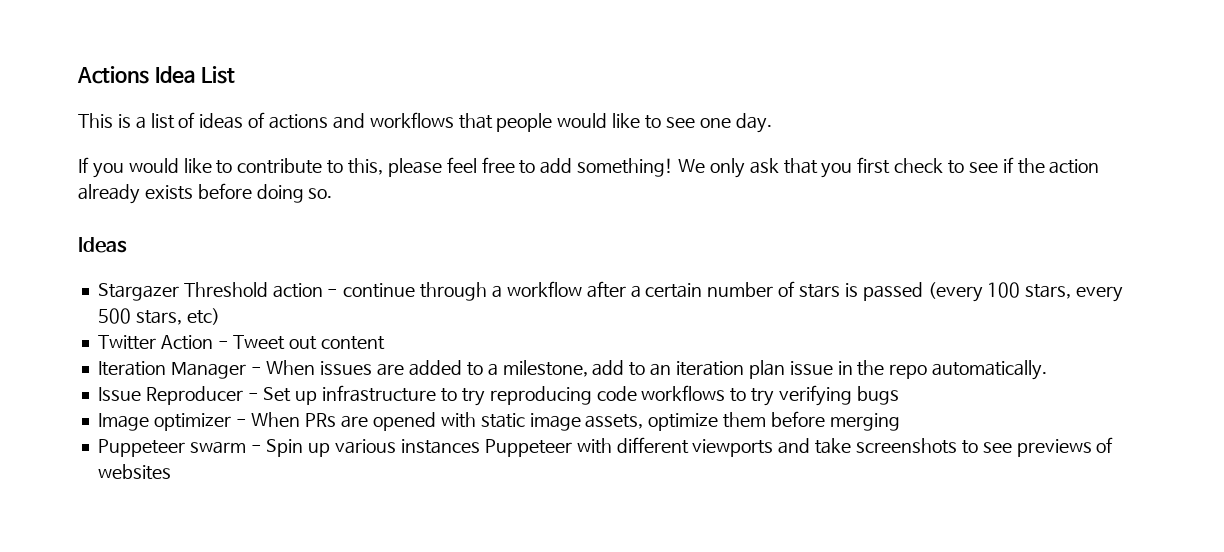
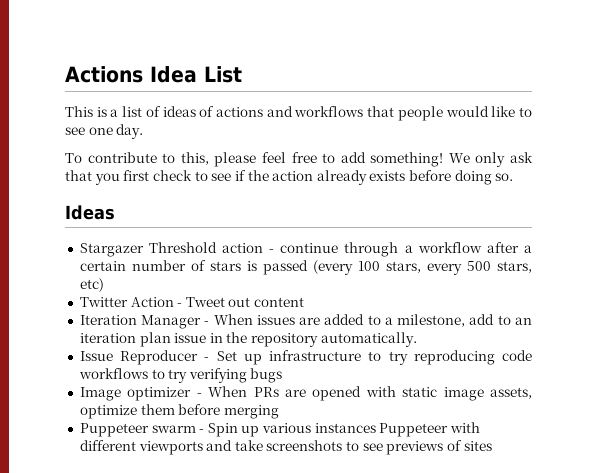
- If you would like to contribute to this, please feel free to add something!
+ To contribute to this, please feel free to add something!
- Iteration Manager - When issues are added to a milestone, add to an iteration plan issue in the repo automatically.
+ Iteration Manager - When issues are added to a milestone, add to an iteration plan issue in the repository automatically.
- Puppeteer swarm - Spin up various instances Puppeteer with different viewports and take screenshots to see previews of websites
+ Puppeteer swarm - Spin up various instances Puppeteer with different viewports and take screenshots to see previews of sites

